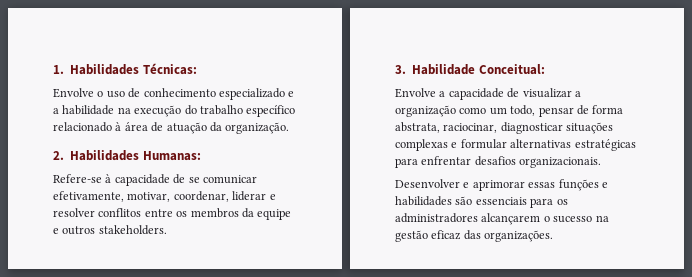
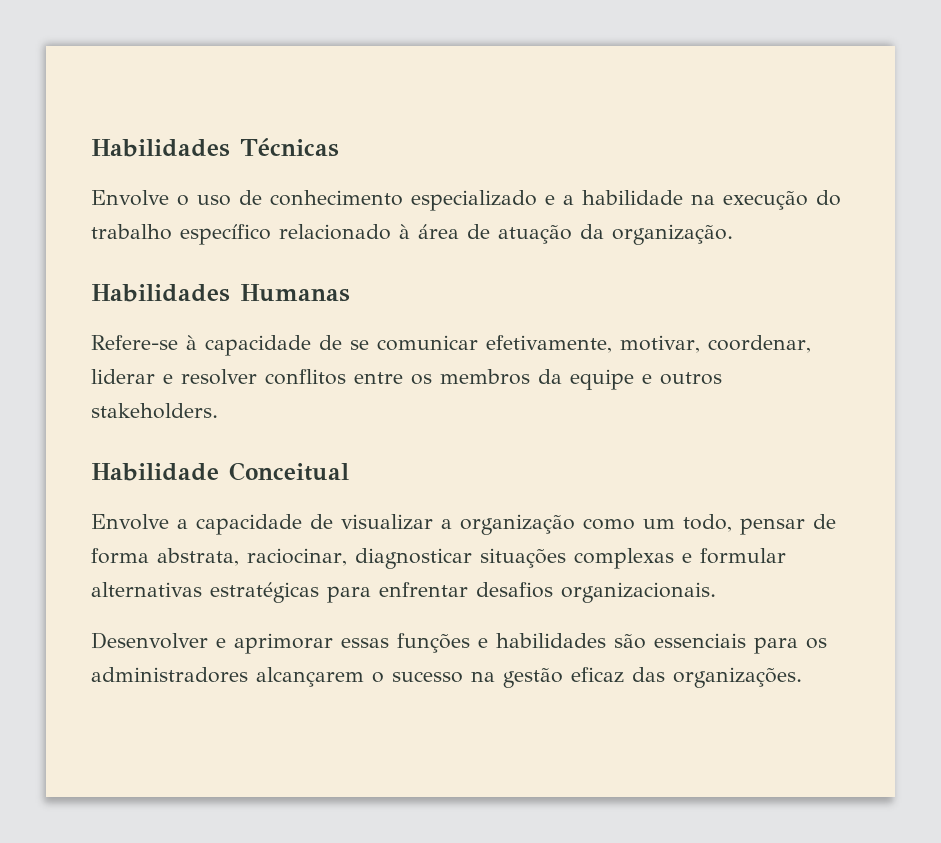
- 1. Habilidades Técnicas:
+ Habilidades Técnicas
- 2. Habilidades Humanas:
+ Habilidades Humanas
- 3. Habilidade Conceitual:
+ Habilidade Conceitual

